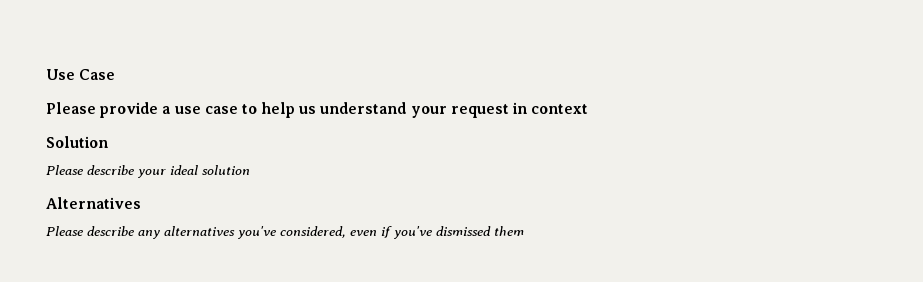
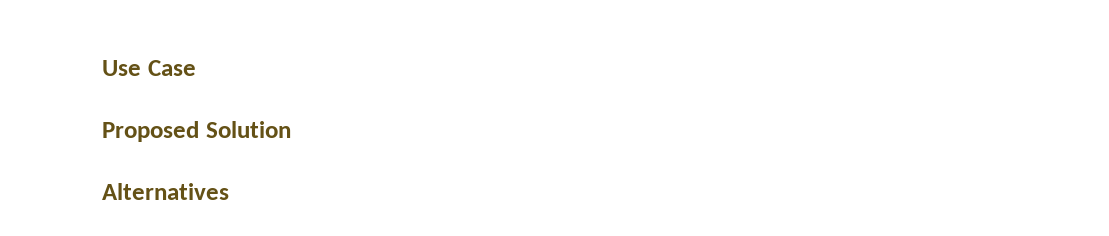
- Please provide a use case to help us understand your request in context
- Solution
- Please describe your ideal solution
+ Proposed Solution
  Alternatives
- Please describe any alternatives you've considered, even if you've dismissed them

